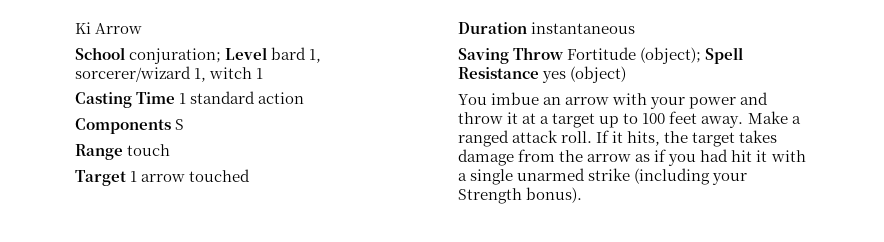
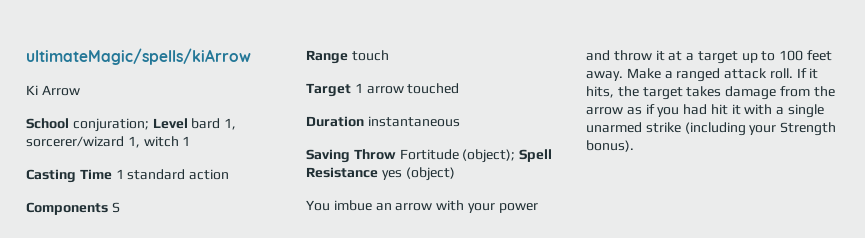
+ ultimateMagic/spells/kiArrow

